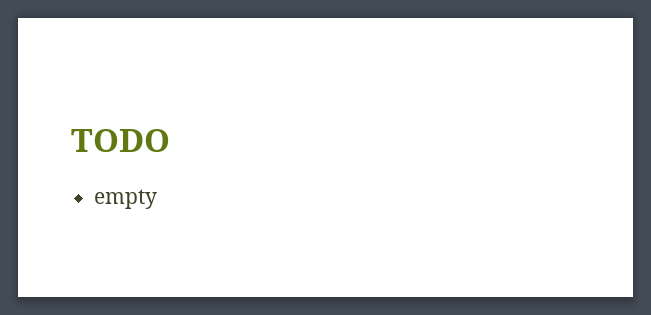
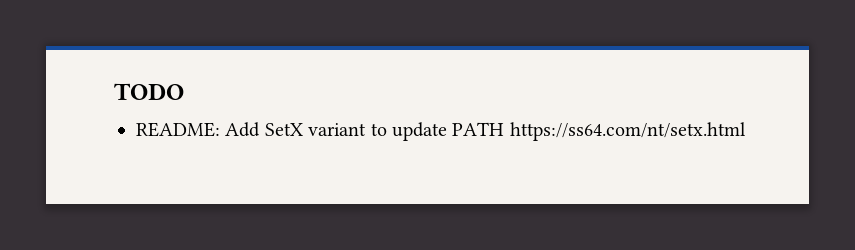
- empty
+ README: Add SetX variant to update PATH https://ss64.com/nt/setx.html

